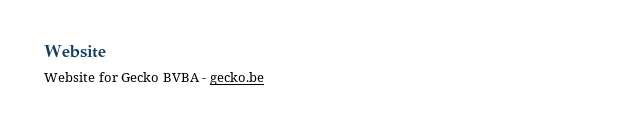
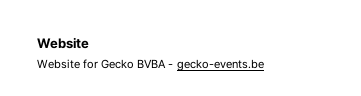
- Website for Gecko BVBA - gecko.be
+ Website for Gecko BVBA - gecko-events.be

